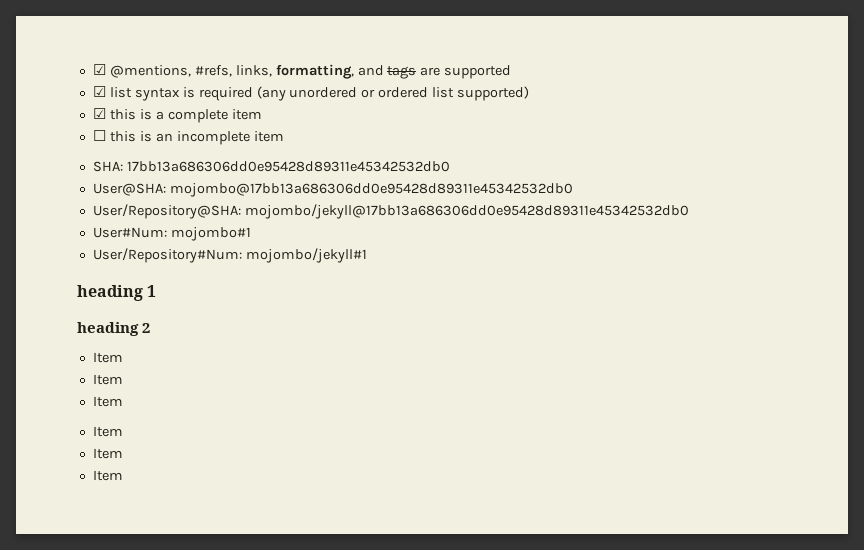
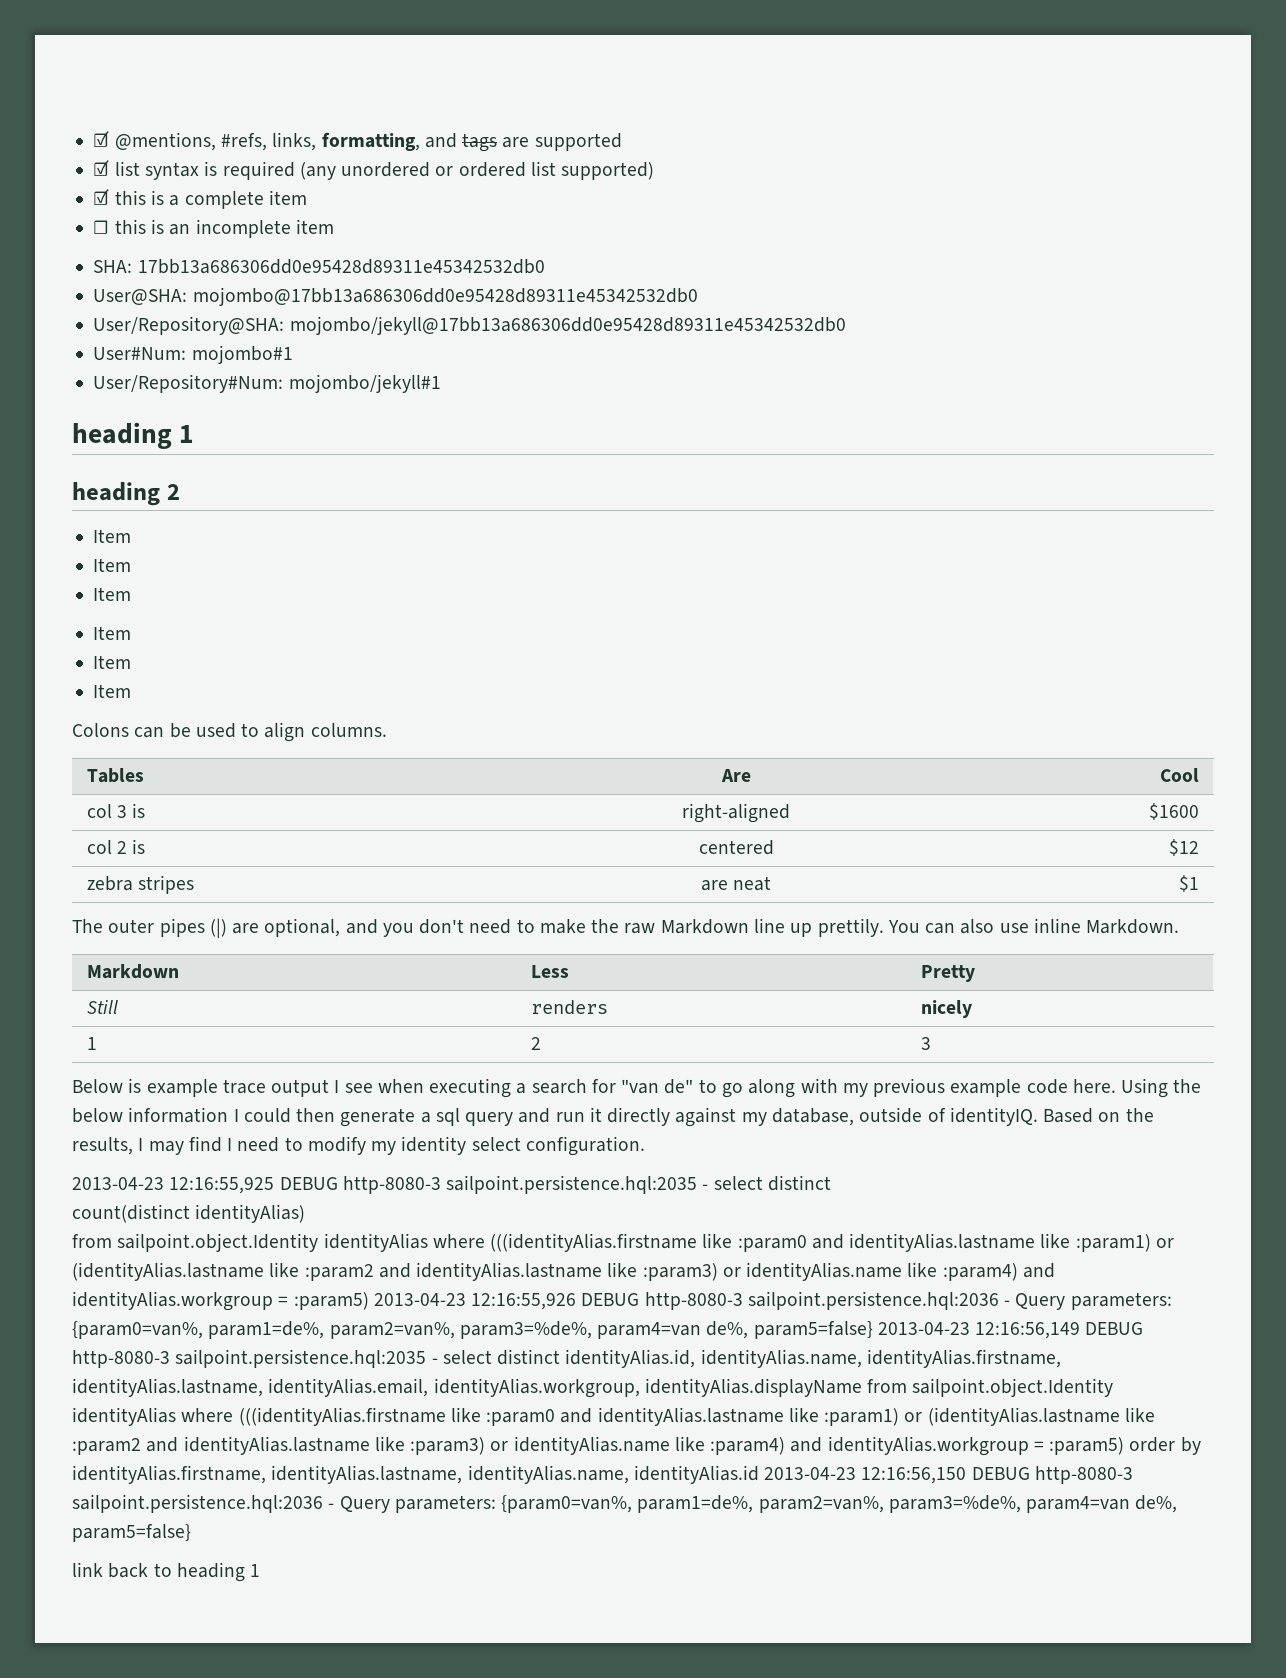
+ Colons can be used to align columns.
+ Tables | Are | Cool
+ col 3 is | right-aligned | $1600
+ col 2 is | centered | $12
+ zebra stripes | are neat | $1
+ The outer pipes (|) are optional, and you don't need to make the raw Markdown line up prettily. You can also use inline Markdown.
+ Markdown | Less | Pretty
+ Still | renders | nicely
+ 1 | 2 | 3
+ Below is example trace output I see when executing a search for "van de" to go along with my previous example code here. Using the below information I could then generate a sql query and run it directly against my database, outside of identityIQ. Based on the results, I may find I need to modify my identity select configuration.
+ 2013-04-23 12:16:55,925 DEBUG http-8080-3 sailpoint.persistence.hql:2035 - select distinct
+ count(distinct identityAlias)
+ from sailpoint.object.Identity identityAlias where (((identityAlias.firstname like :param0 and identityAlias.lastname like :param1) or (identityAlias.lastname like :param2 and identityAlias.lastname like :param3) or identityAlias.name like :param4) and identityAlias.workgroup = :param5) 2013-04-23 12:16:55,926 DEBUG http-8080-3 sailpoint.persistence.hql:2036 - Query parameters: {param0=van%, param1=de%, param2=van%, param3=%de%, param4=van de%, param5=false} 2013-04-23 12:16:56,149 DEBUG http-8080-3 sailpoint.persistence.hql:2035 - select distinct identityAlias.id, identityAlias.name, identityAlias.firstname, identityAlias.lastname, identityAlias.email, identityAlias.workgroup, identityAlias.displayName from sailpoint.object.Identity identityAlias where (((identityAlias.firstname like :param0 and identityAlias.lastname like :param1) or (identityAlias.lastname like :param2 and identityAlias.lastname like :param3) or identityAlias.name like :param4) and identityAlias.workgroup = :param5) order by identityAlias.firstname, identityAlias.lastname, identityAlias.name, identityAlias.id 2013-04-23 12:16:56,150 DEBUG http-8080-3 sailpoint.persistence.hql:2036 - Query parameters: {param0=van%, param1=de%, param2=van%, param3=%de%, param4=van de%, param5=false}
+ link back to heading 1

